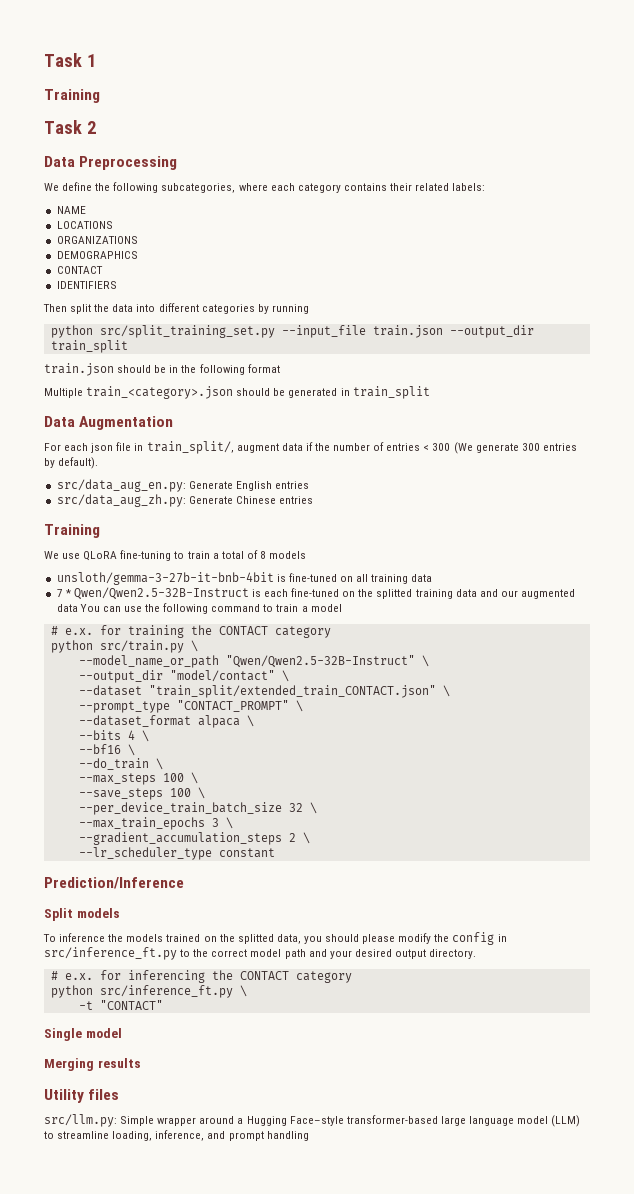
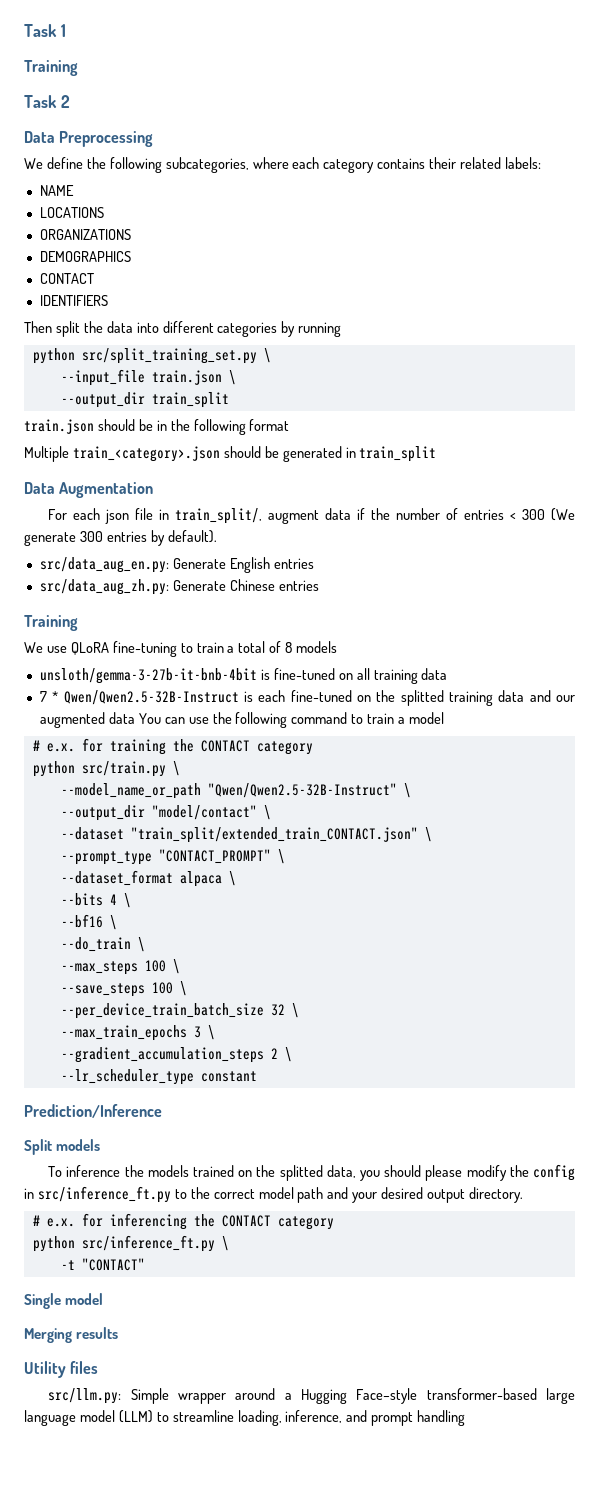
- python src/split_training_set.py --input_file train.json --output_dir train_split
+ python src/split_training_set.py \
+ --input_file train.json \
+ --output_dir train_split

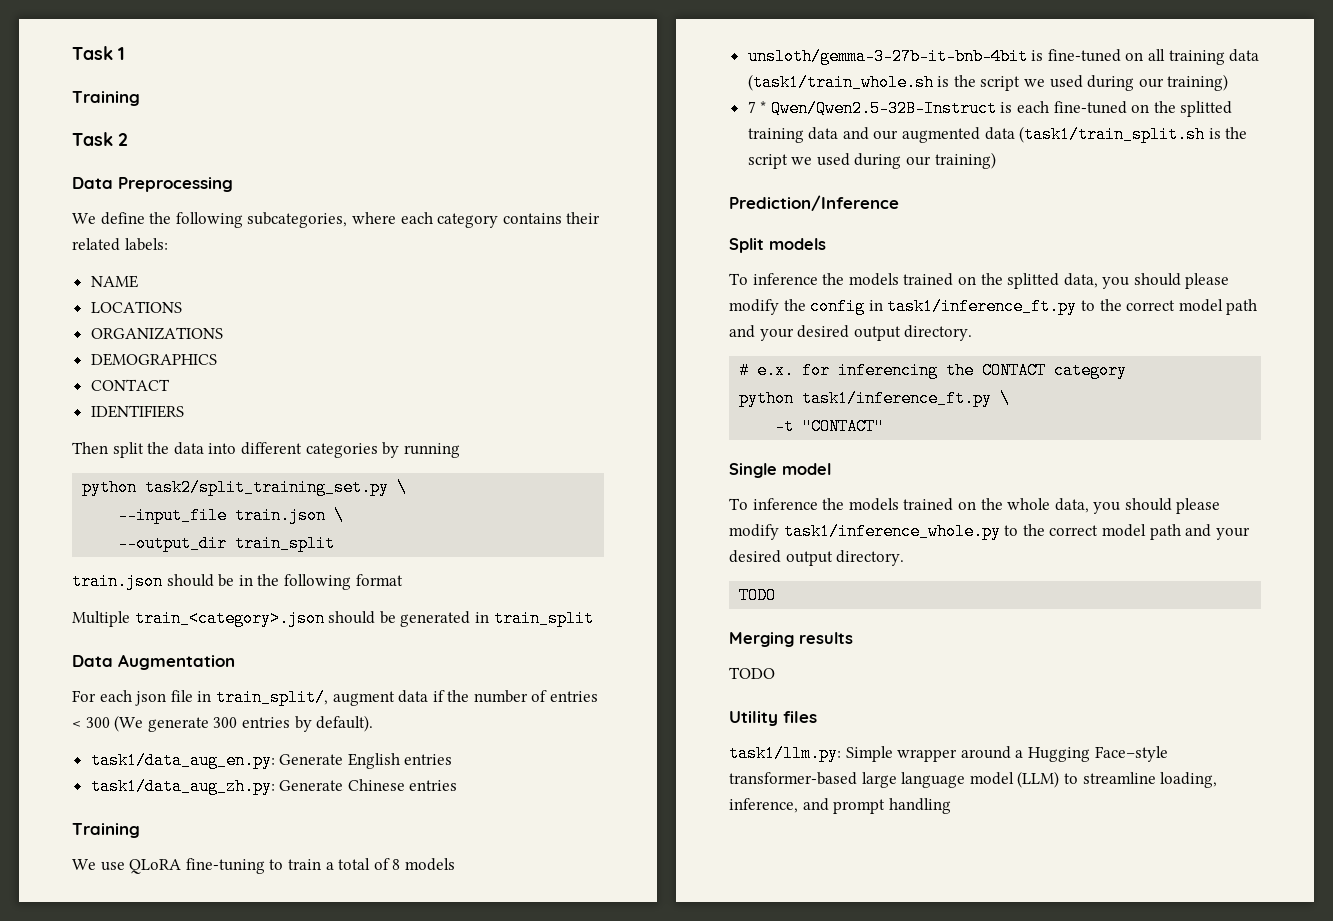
- python src/split_training_set.py \
+ python task2/split_training_set.py \
- src/data_aug_en.py: Generate English entries
+ task1/data_aug_en.py: Generate English entries
- src/data_aug_zh.py: Generate Chinese entries
+ task1/data_aug_zh.py: Generate Chinese entries
- unsloth/gemma-3-27b-it-bnb-4bit is fine-tuned on all training data
+ unsloth/gemma-3-27b-it-bnb-4bit is fine-tuned on all training data (task1/train_whole.sh is the script we used during our training)
- 7 * Qwen/Qwen2.5-32B-Instruct is each fine-tuned on the splitted training data and our augmented data You can use the following command to train a model
- # e.x. for training the CONTACT category
- python src/train.py \
- --model_name_or_path "Qwen/Qwen2.5-32B-Instruct" \
- --output_dir "model/contact" \
- --dataset "train_split/extended_train_CONTACT.json" \
- --prompt_type "CONTACT_PROMPT" \
- --dataset_format alpaca \
- --bits 4 \
- --bf16 \
- --do_train \
- --max_steps 100 \
- --save_steps 100 \
- --per_device_train_batch_size 32 \
- --max_train_epochs 3 \
- --gradient_accumulation_steps 2 \
- --lr_scheduler_type constant
+ 7 * Qwen/Qwen2.5-32B-Instruct is each fine-tuned on the splitted training data and our augmented data (task1/train_split.sh is the script we used during our training)
- To inference the models trained on the splitted data, you should please modify the config in src/inference_ft.py to the correct model path and your desired output directory.
+ To inference the models trained on the splitted data, you should please modify the config in task1/inference_ft.py to the correct model path and your desired output directory.
- python src/inference_ft.py \
+ python task1/inference_ft.py \
+ To inference the models trained on the whole data, you should please modify task1/inference_whole.py to the correct model path and your desired output directory.
+ TODO
  Merging results
+ TODO
- src/llm.py: Simple wrapper around a Hugging Face–style transformer-based large language model (LLM) to streamline loading, inference, and prompt handling
+ task1/llm.py: Simple wrapper around a Hugging Face–style transformer-based large language model (LLM) to streamline loading, inference, and prompt handling

